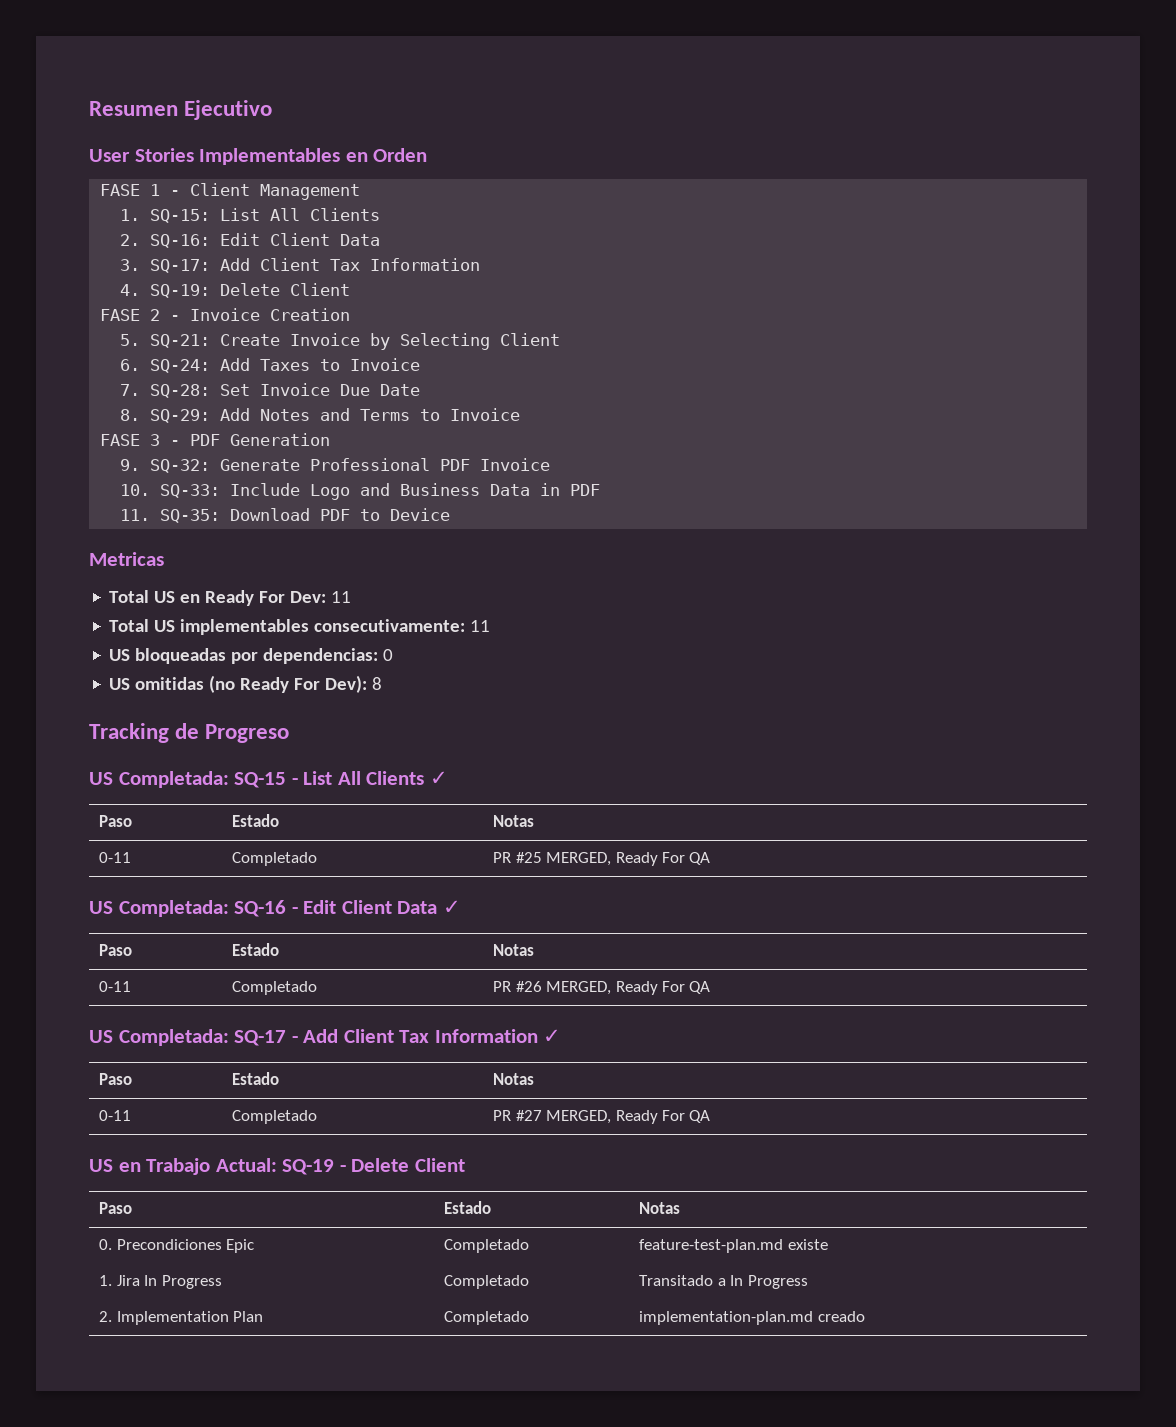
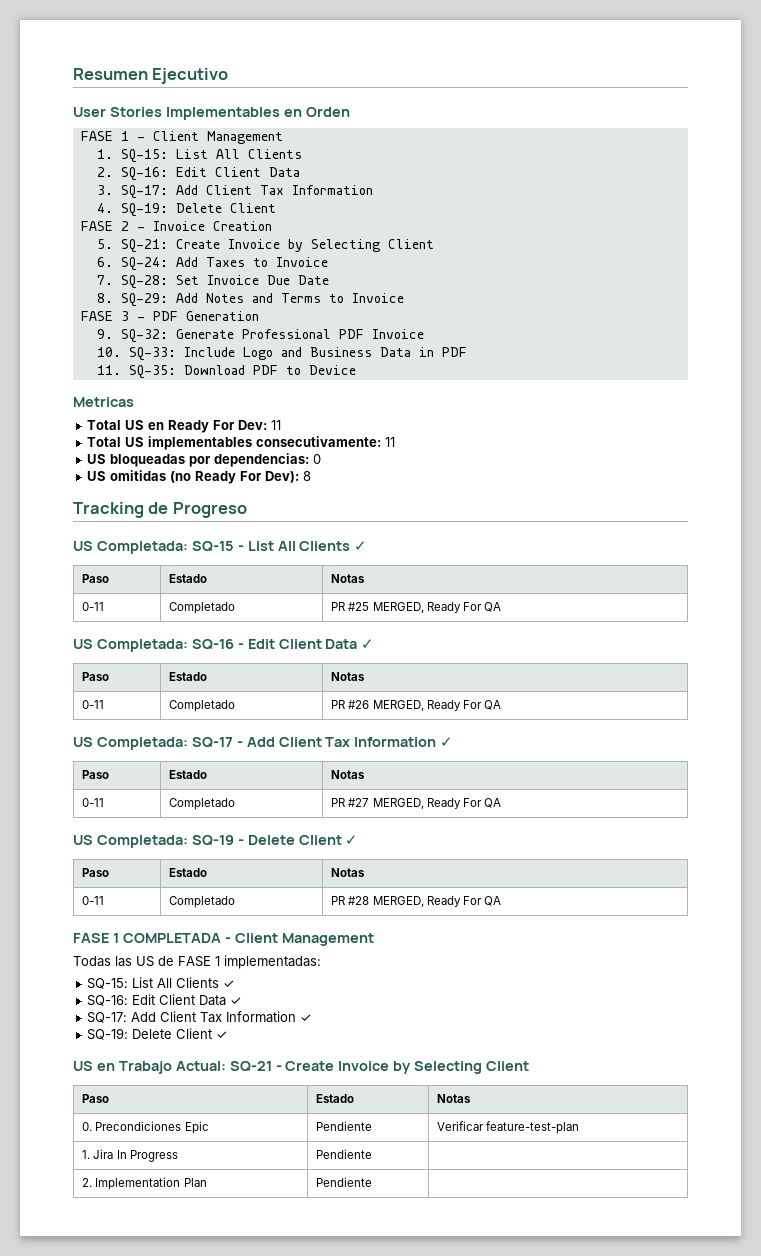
- US en Trabajo Actual: SQ-19 - Delete Client
+ US Completada: SQ-19 - Delete Client ✓
+ Paso | Estado | Notas
+ 0-11 | Completado | PR #28 MERGED, Ready For QA
+ FASE 1 COMPLETADA - Client Management
+ Todas las US de FASE 1 implementadas:
+ SQ-15: List All Clients ✓
+ SQ-16: Edit Client Data ✓
+ SQ-17: Add Client Tax Information ✓
+ SQ-19: Delete Client ✓
+ US en Trabajo Actual: SQ-21 - Create Invoice by Selecting Client
- 0. Precondiciones Epic | Completado | feature-test-plan.md existe
+ 0. Precondiciones Epic | Pendiente | Verificar feature-test-plan
- 1. Jira In Progress | Completado | Transitado a In Progress
+ 1. Jira In Progress | Pendiente |
- 2. Implementation Plan | Completado | implementation-plan.md creado
+ 2. Implementation Plan | Pendiente |

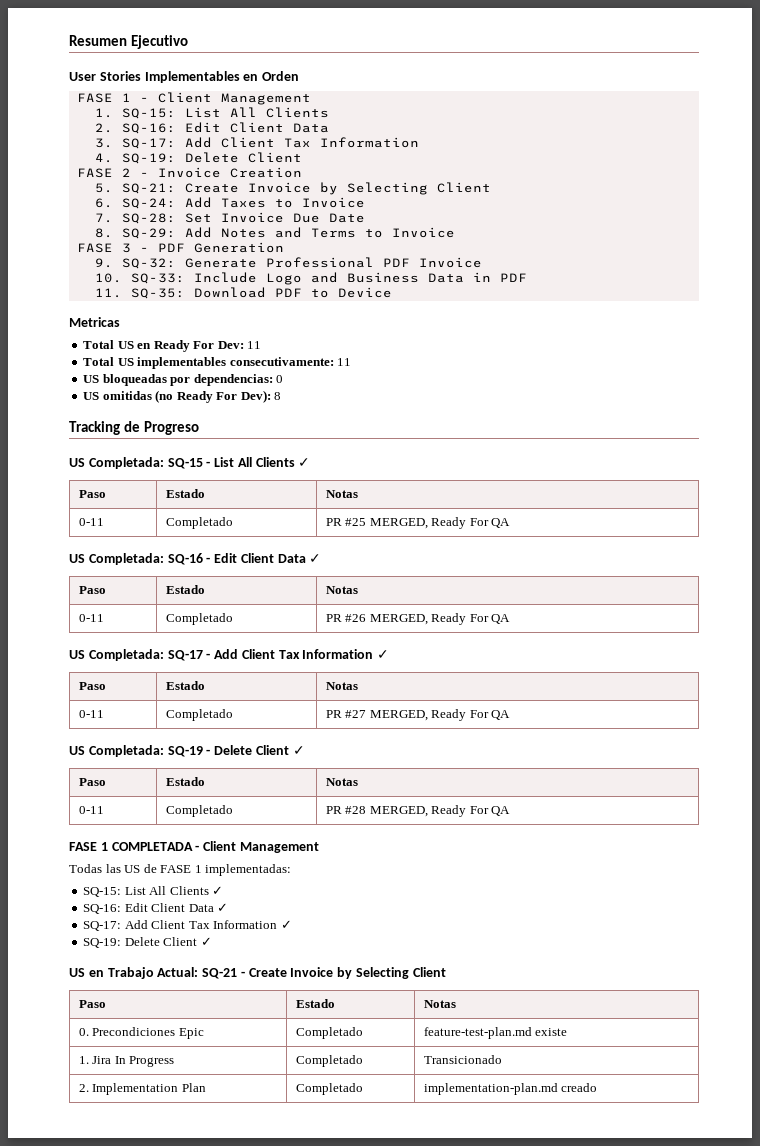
- 0. Precondiciones Epic | Pendiente | Verificar feature-test-plan
+ 0. Precondiciones Epic | Completado | feature-test-plan.md existe
- 1. Jira In Progress | Pendiente |
+ 1. Jira In Progress | Completado | Transicionado
- 2. Implementation Plan | Pendiente |
+ 2. Implementation Plan | Completado | implementation-plan.md creado

